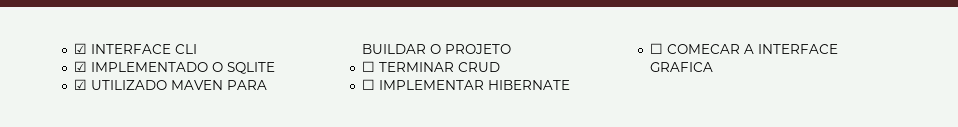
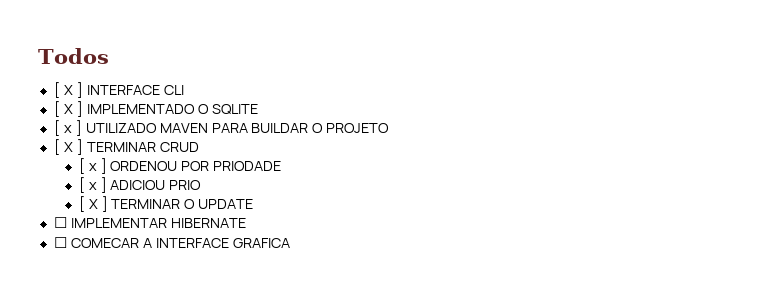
- ☑ INTERFACE CLI
+ Todos
+ [ X ] INTERFACE CLI
- ☑ IMPLEMENTADO O SQLITE
+ [ X ] IMPLEMENTADO O SQLITE
- ☑ UTILIZADO MAVEN PARA BUILDAR O PROJETO
+ [ x ] UTILIZADO MAVEN PARA BUILDAR O PROJETO
- ☐ TERMINAR CRUD
+ [ X ] TERMINAR CRUD
+ [ x ] ORDENOU POR PRIODADE
+ [ x ] ADICIOU PRIO
+ [ X ] TERMINAR O UPDATE

